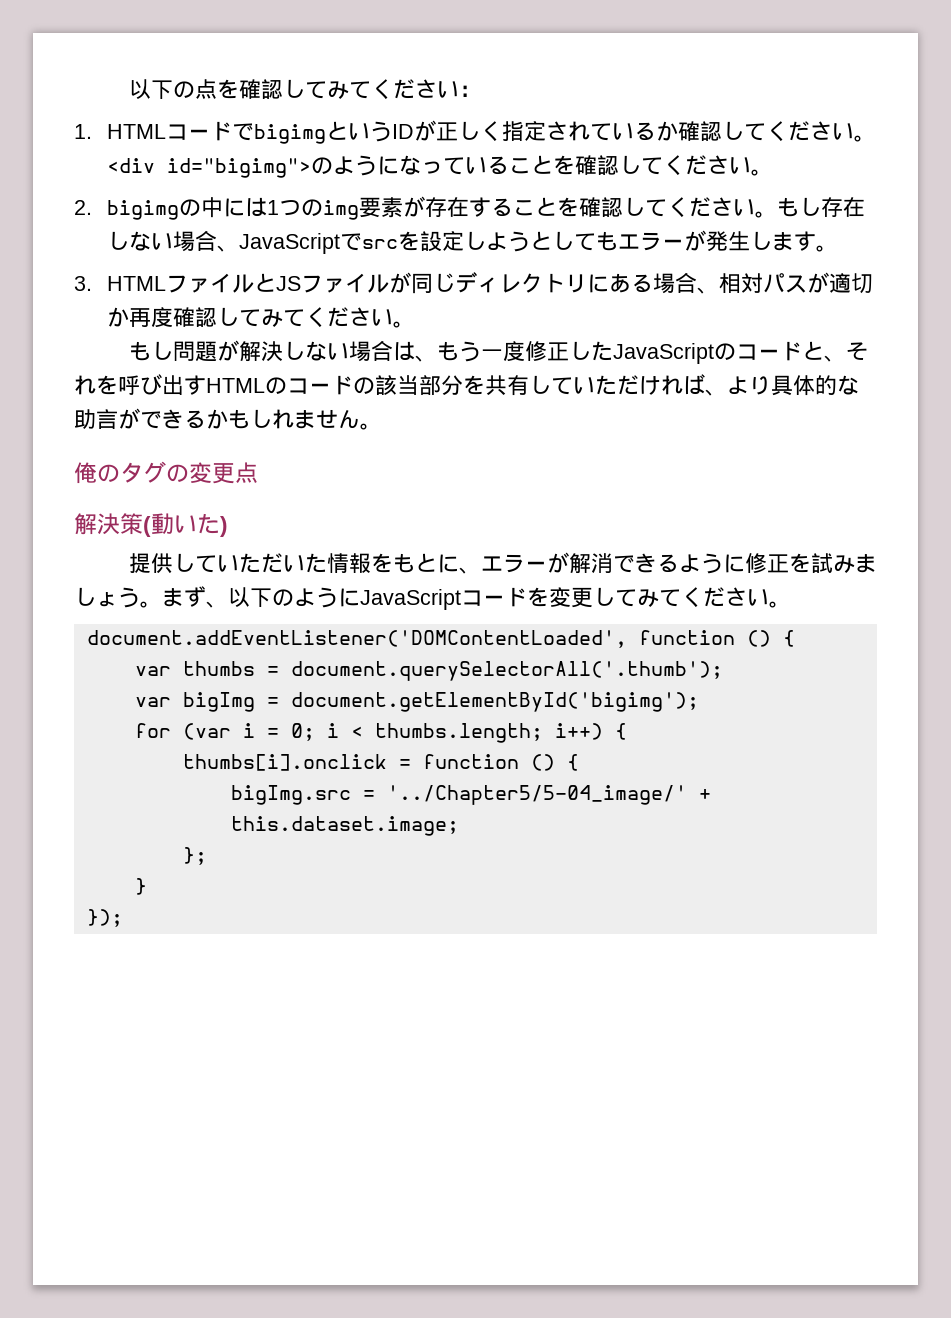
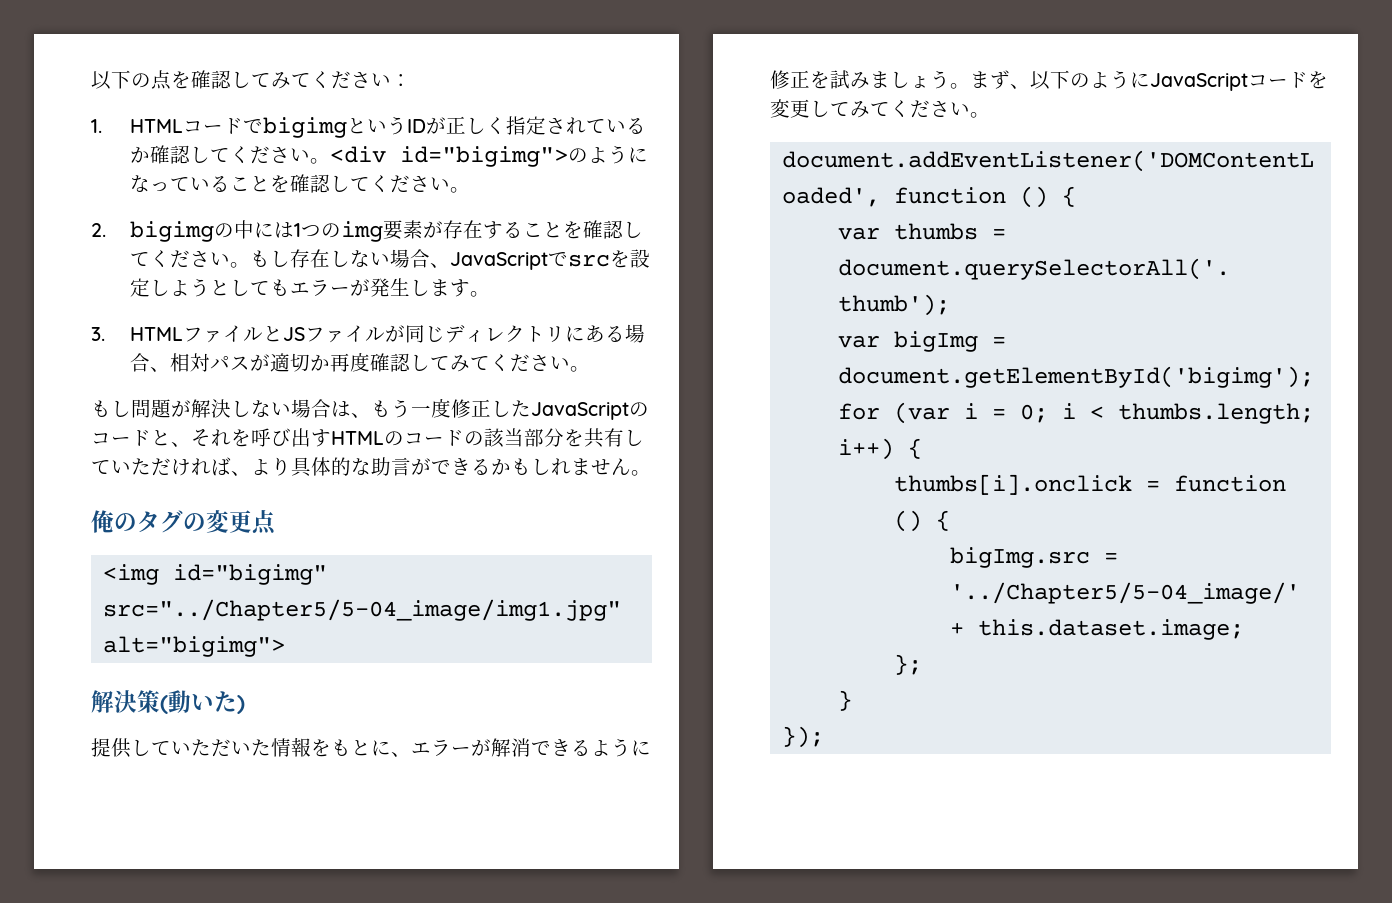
+ <img id="bigimg" src="../Chapter5/5-04_image/img1.jpg" alt="bigimg">

